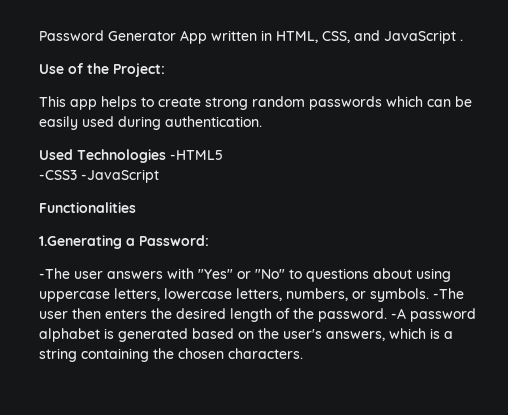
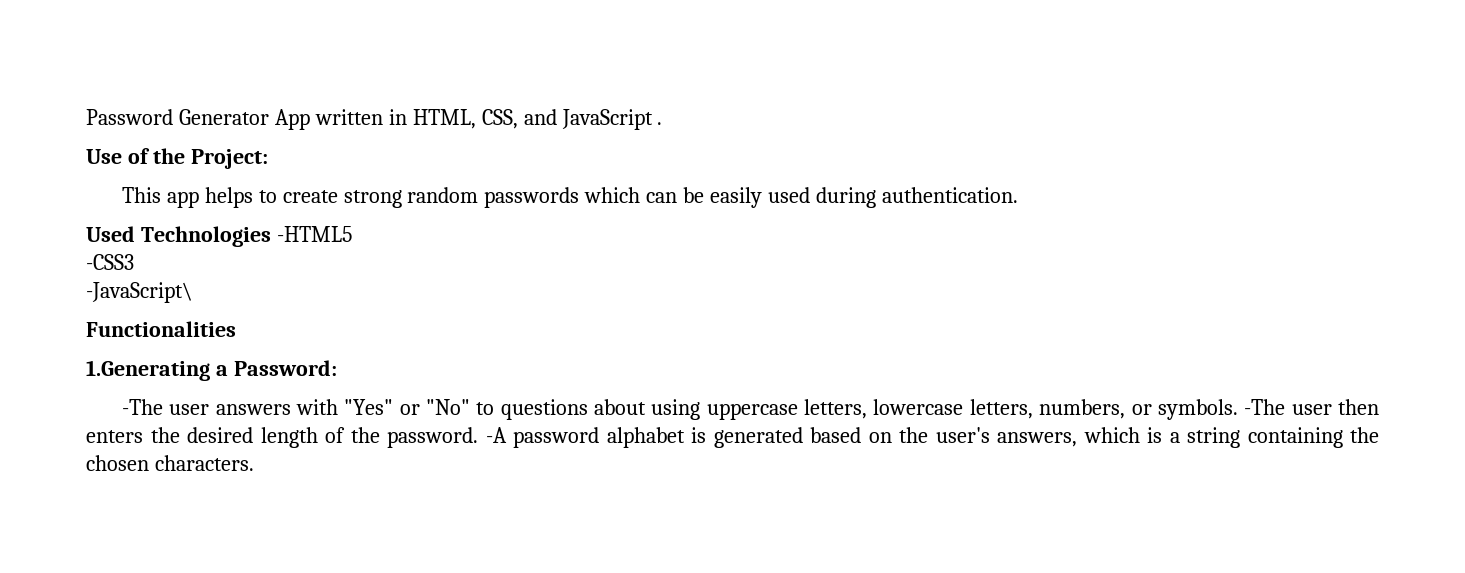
- -CSS3 -JavaScript
+ -CSS3
+ -JavaScript\

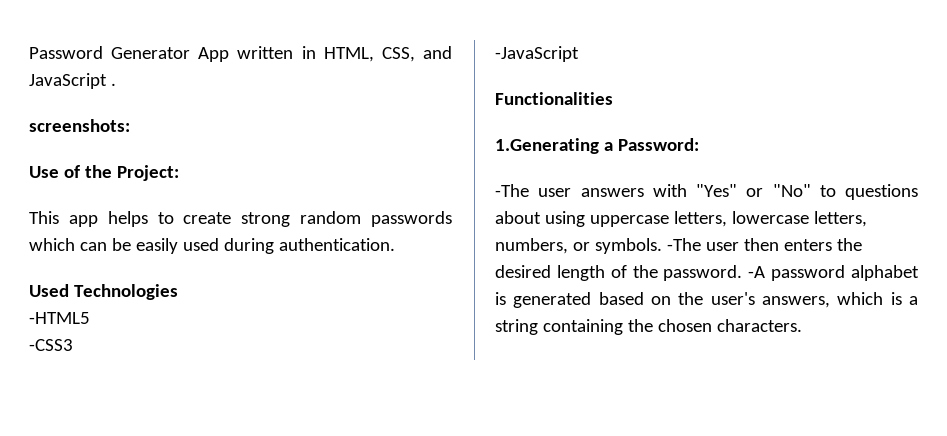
+ screenshots:
- Used Technologies -HTML5
+ Used Technologies
+ -HTML5
- -JavaScript\
+ -JavaScript

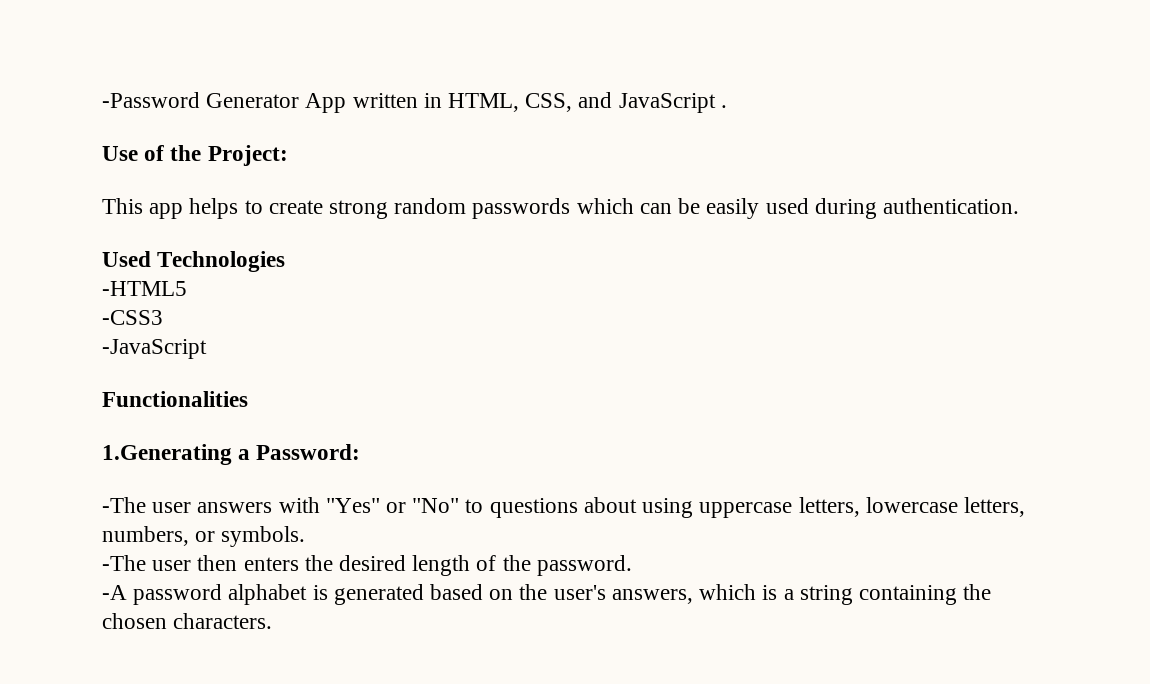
- Password Generator App written in HTML, CSS, and JavaScript .
+ -Password Generator App written in HTML, CSS, and JavaScript .
- screenshots:
- -The user answers with "Yes" or "No" to questions about using uppercase letters, lowercase letters, numbers, or symbols. -The user then enters the desired length of the password. -A password alphabet is generated based on the user's answers, which is a string containing the chosen characters.
+ -The user answers with "Yes" or "No" to questions about using uppercase letters, lowercase letters, numbers, or symbols.
+ -The user then enters the desired length of the password.
+ -A password alphabet is generated based on the user's answers, which is a string containing the chosen characters.

